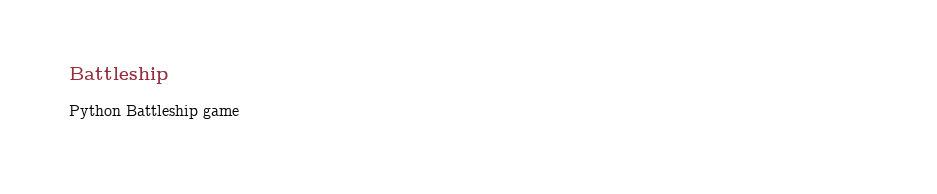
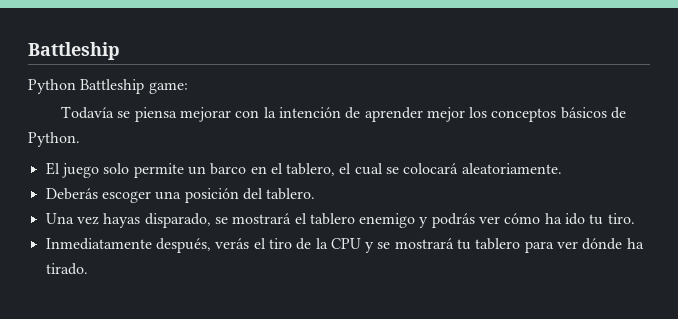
- Python Battleship game
+ Python Battleship game:
+ Todavía se piensa mejorar con la intención de aprender mejor los conceptos básicos de Python.
+ El juego solo permite un barco en el tablero, el cual se colocará aleatoriamente.
+ Deberás escoger una posición del tablero.
+ Una vez hayas disparado, se mostrará el tablero enemigo y podrás ver cómo ha ido tu tiro.
+ Inmediatamente después, verás el tiro de la CPU y se mostrará tu tablero para ver dónde ha tirado.

